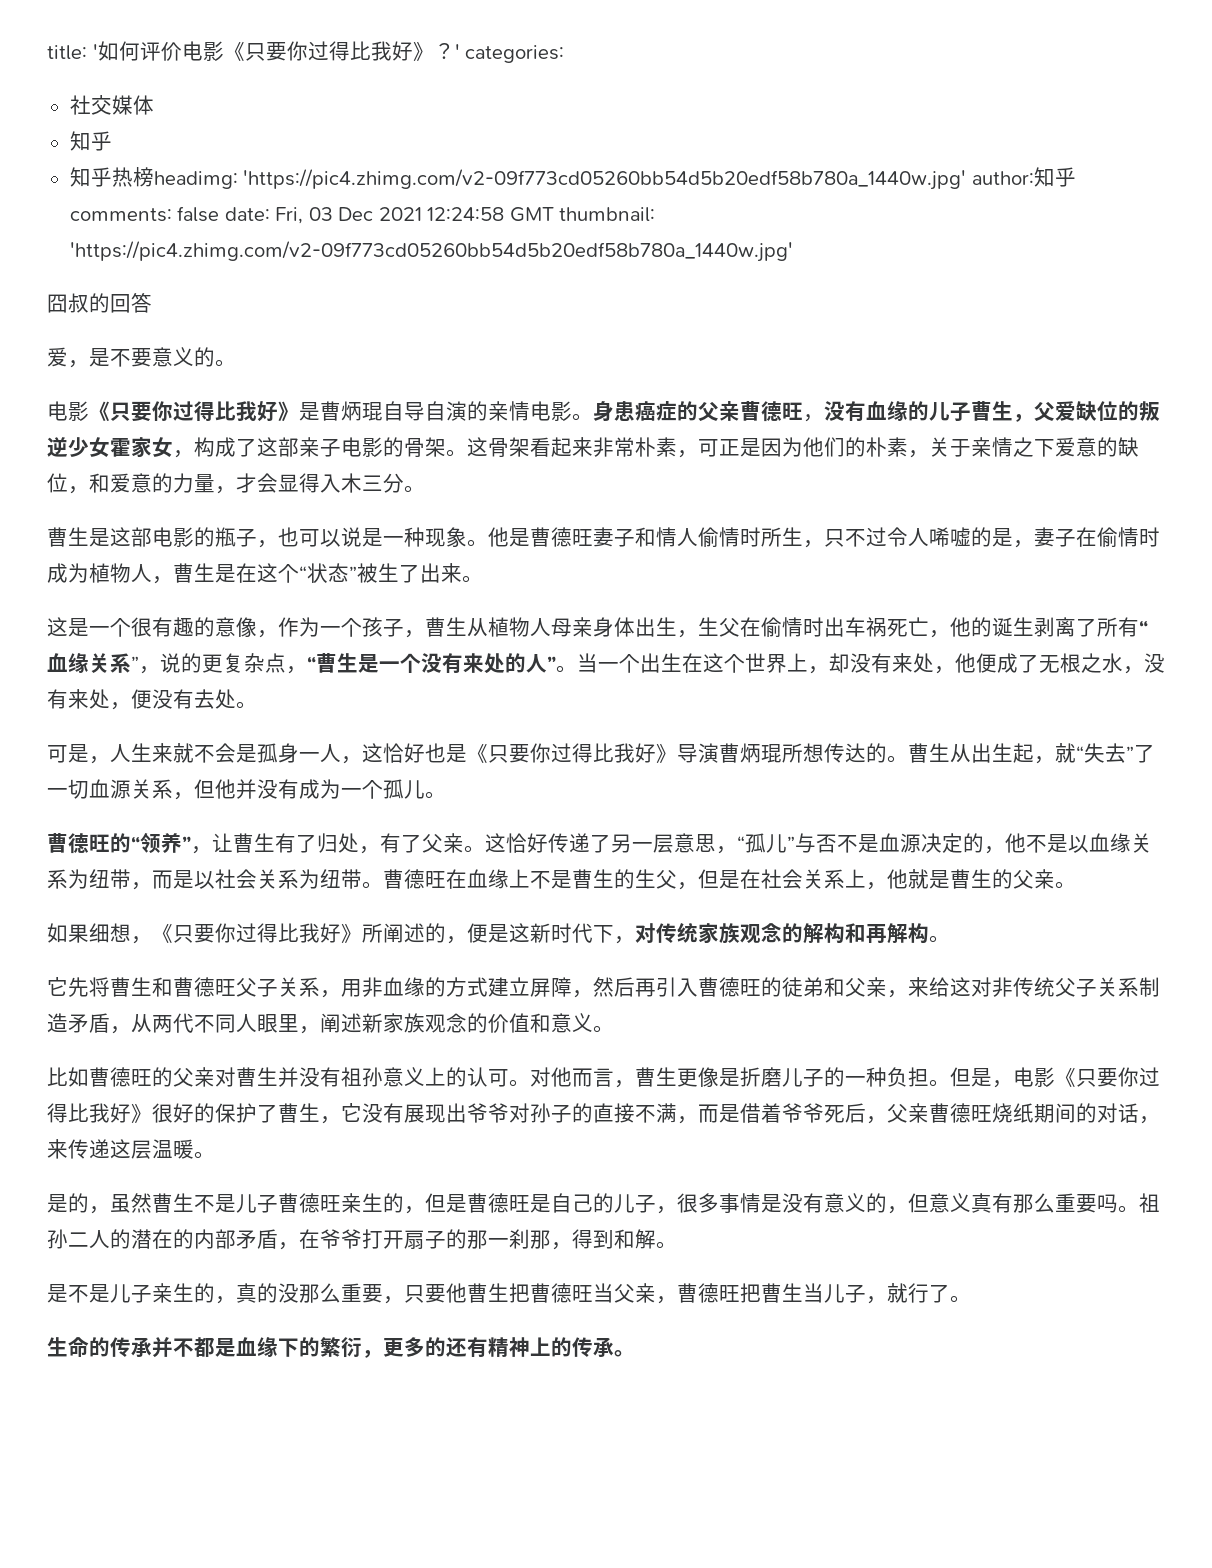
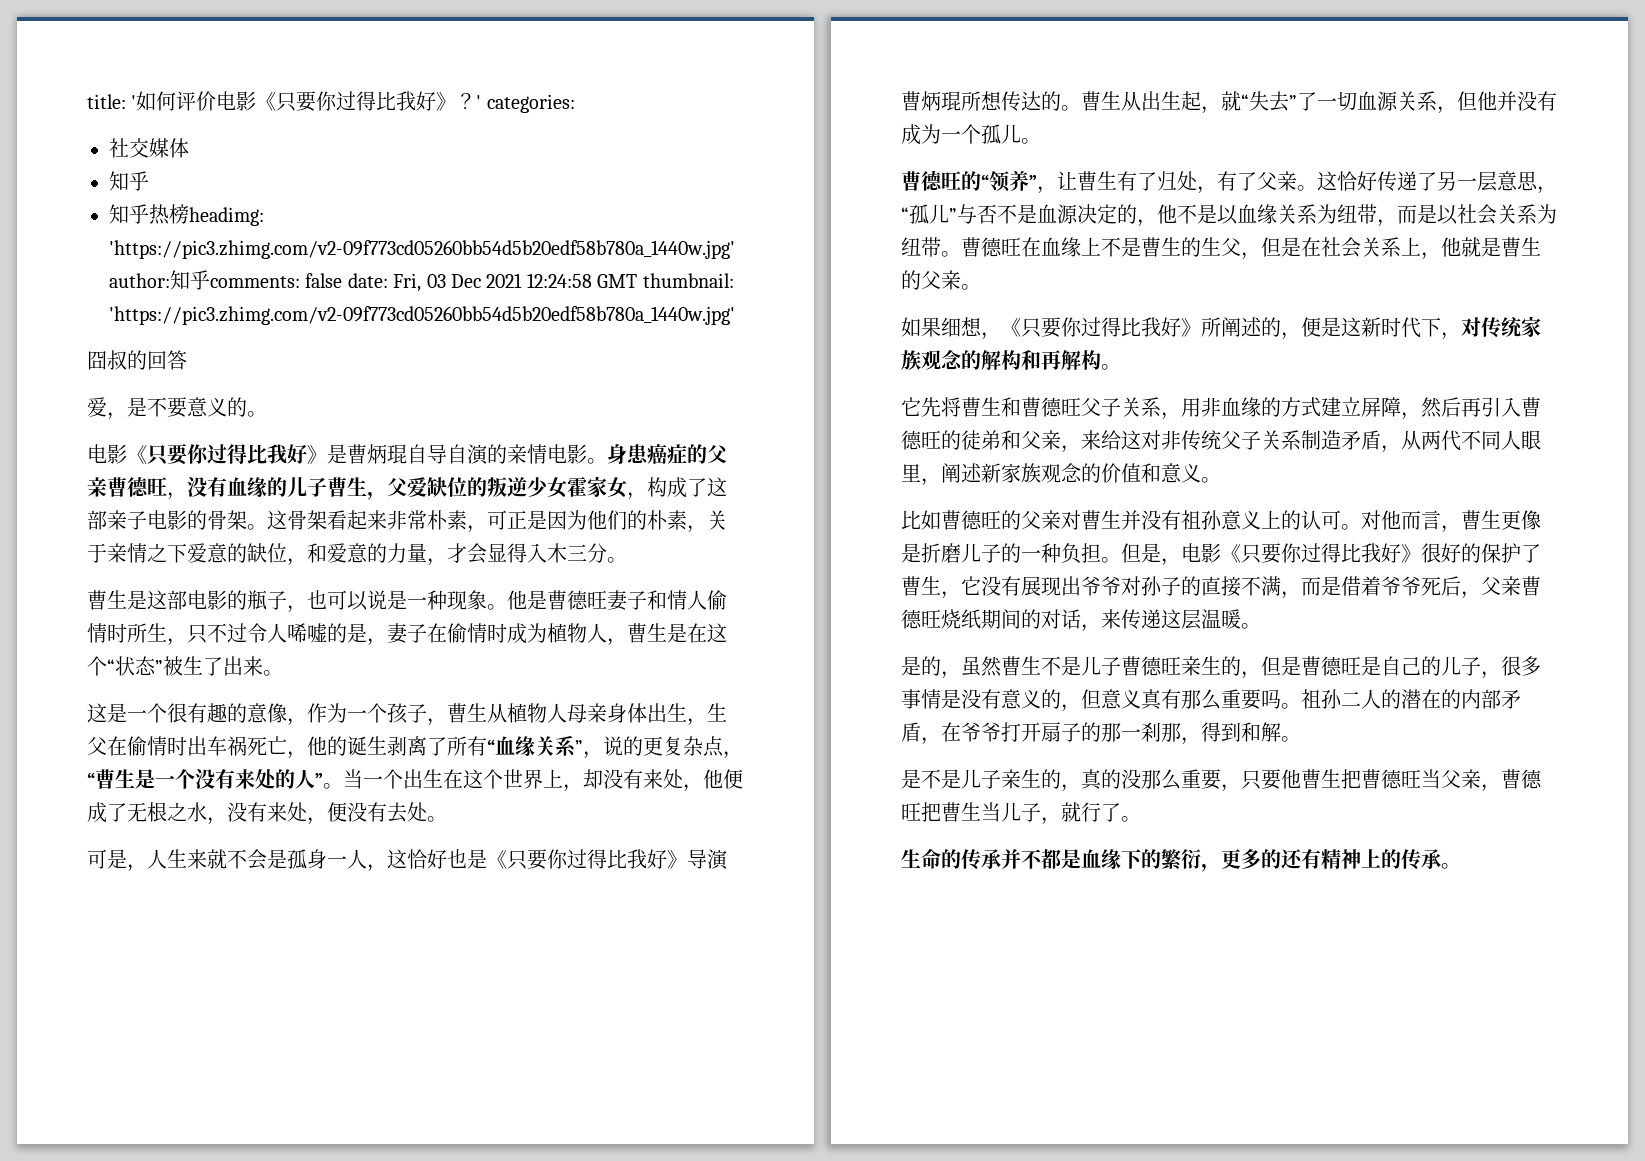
- 知乎热榜headimg: 'https://pic4.zhimg.com/v2-09f773cd05260bb54d5b20edf58b780a_1440w.jpg' author:知乎comments: false date: Fri, 03 Dec 2021 12:24:58 GMT thumbnail: 'https://pic4.zhimg.com/v2-09f773cd05260bb54d5b20edf58b780a_1440w.jpg'
+ 知乎热榜headimg: 'https://pic3.zhimg.com/v2-09f773cd05260bb54d5b20edf58b780a_1440w.jpg' author:知乎comments: false date: Fri, 03 Dec 2021 12:24:58 GMT thumbnail: 'https://pic3.zhimg.com/v2-09f773cd05260bb54d5b20edf58b780a_1440w.jpg'

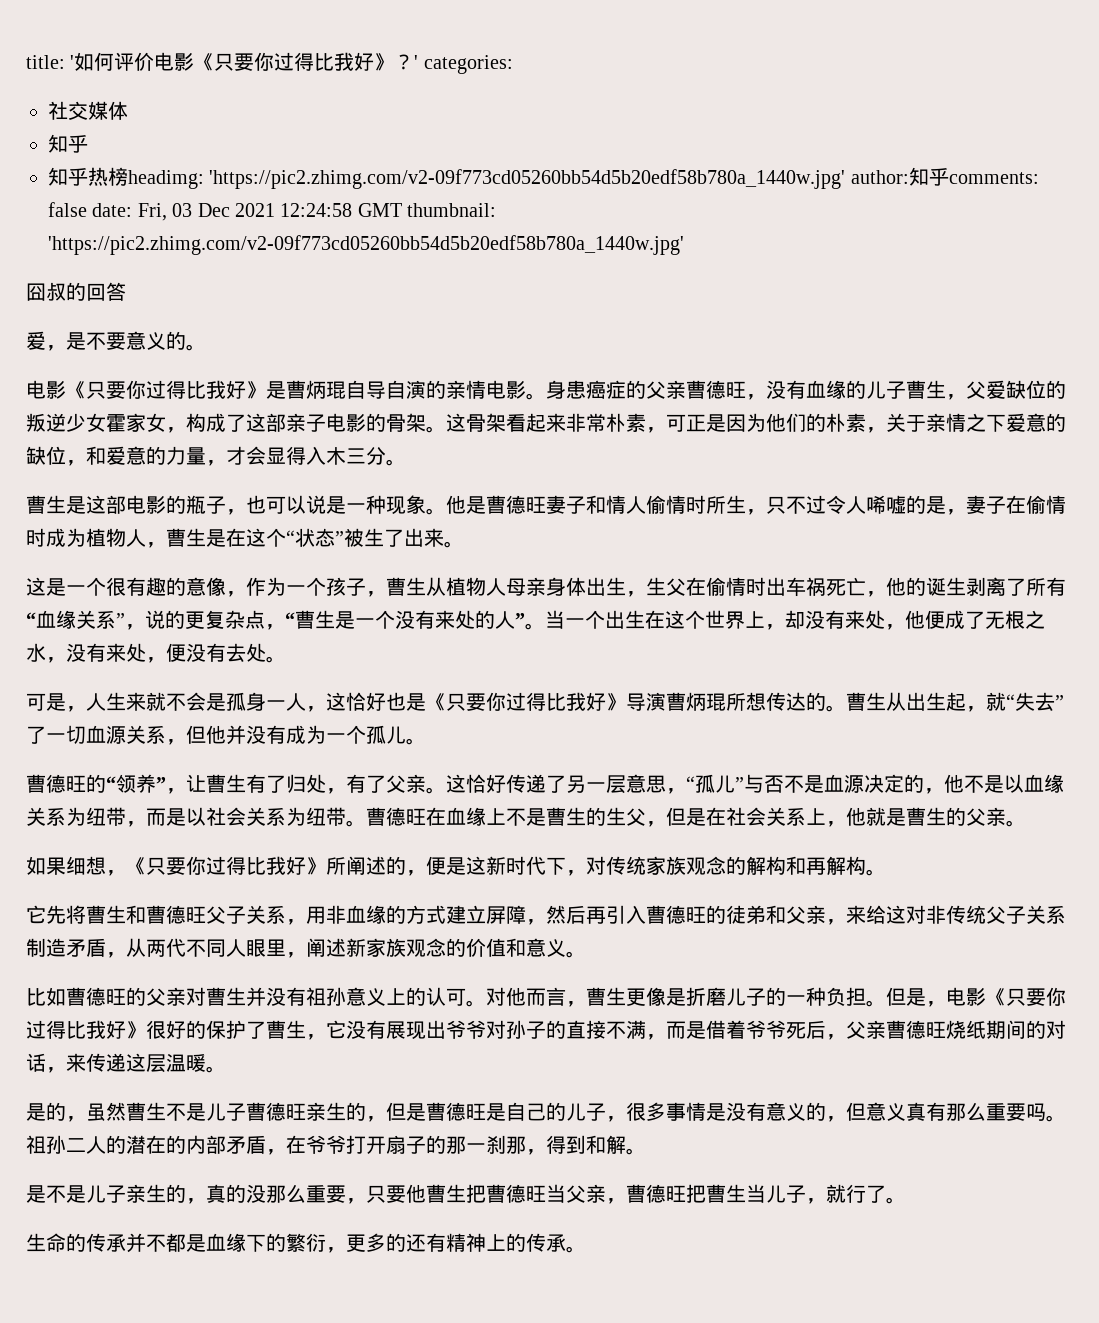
- 知乎热榜headimg: 'https://pic3.zhimg.com/v2-09f773cd05260bb54d5b20edf58b780a_1440w.jpg' author:知乎comments: false date: Fri, 03 Dec 2021 12:24:58 GMT thumbnail: 'https://pic3.zhimg.com/v2-09f773cd05260bb54d5b20edf58b780a_1440w.jpg'
+ 知乎热榜headimg: 'https://pic2.zhimg.com/v2-09f773cd05260bb54d5b20edf58b780a_1440w.jpg' author:知乎comments: false date: Fri, 03 Dec 2021 12:24:58 GMT thumbnail: 'https://pic2.zhimg.com/v2-09f773cd05260bb54d5b20edf58b780a_1440w.jpg'

